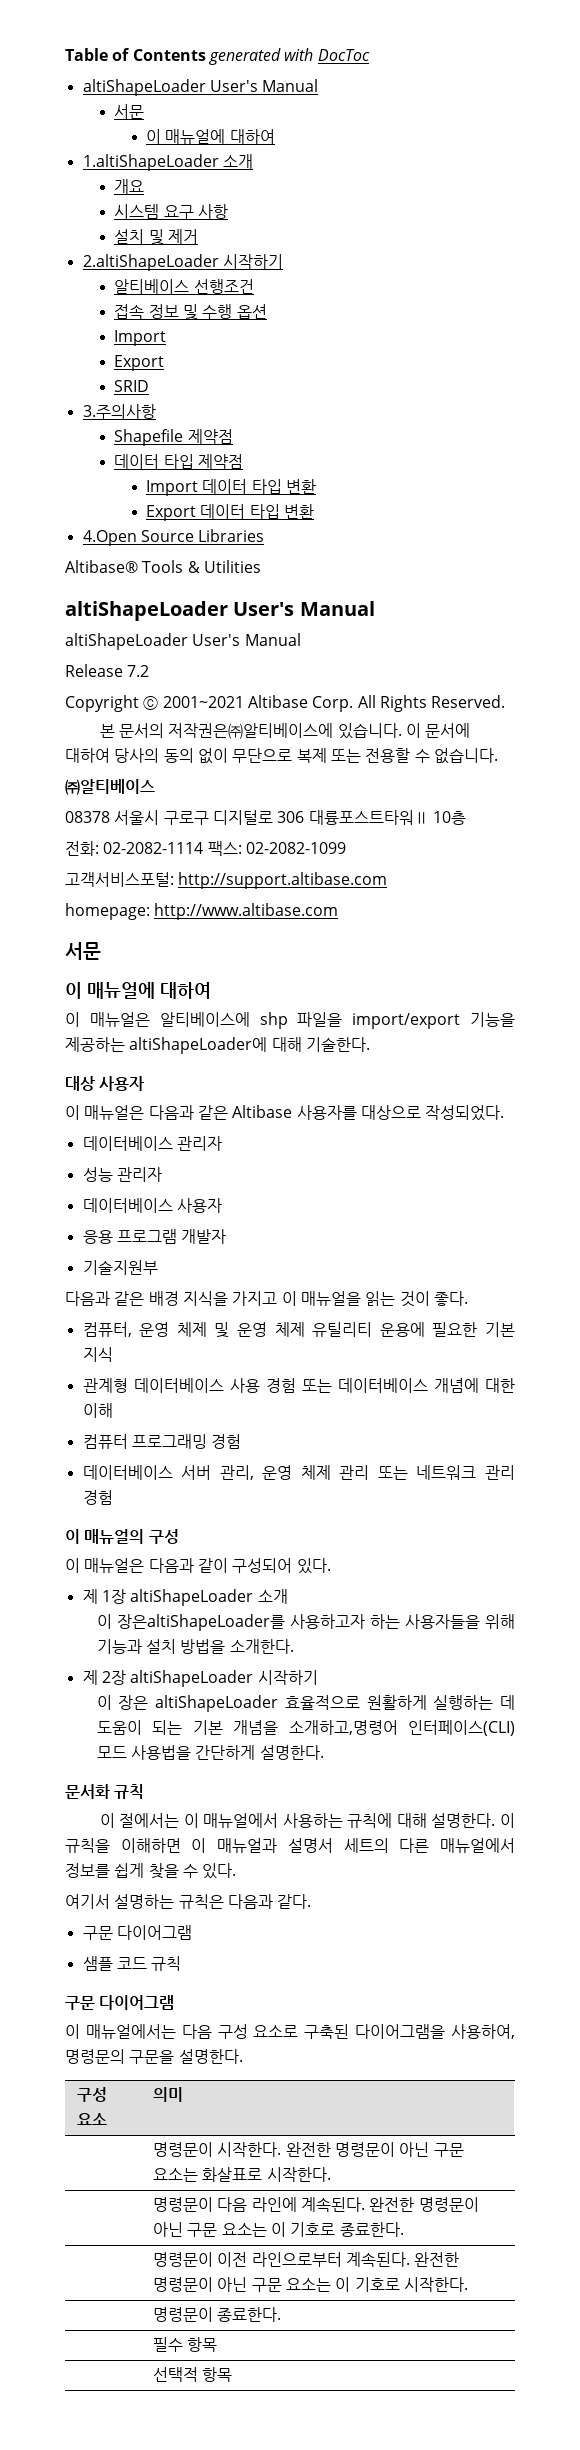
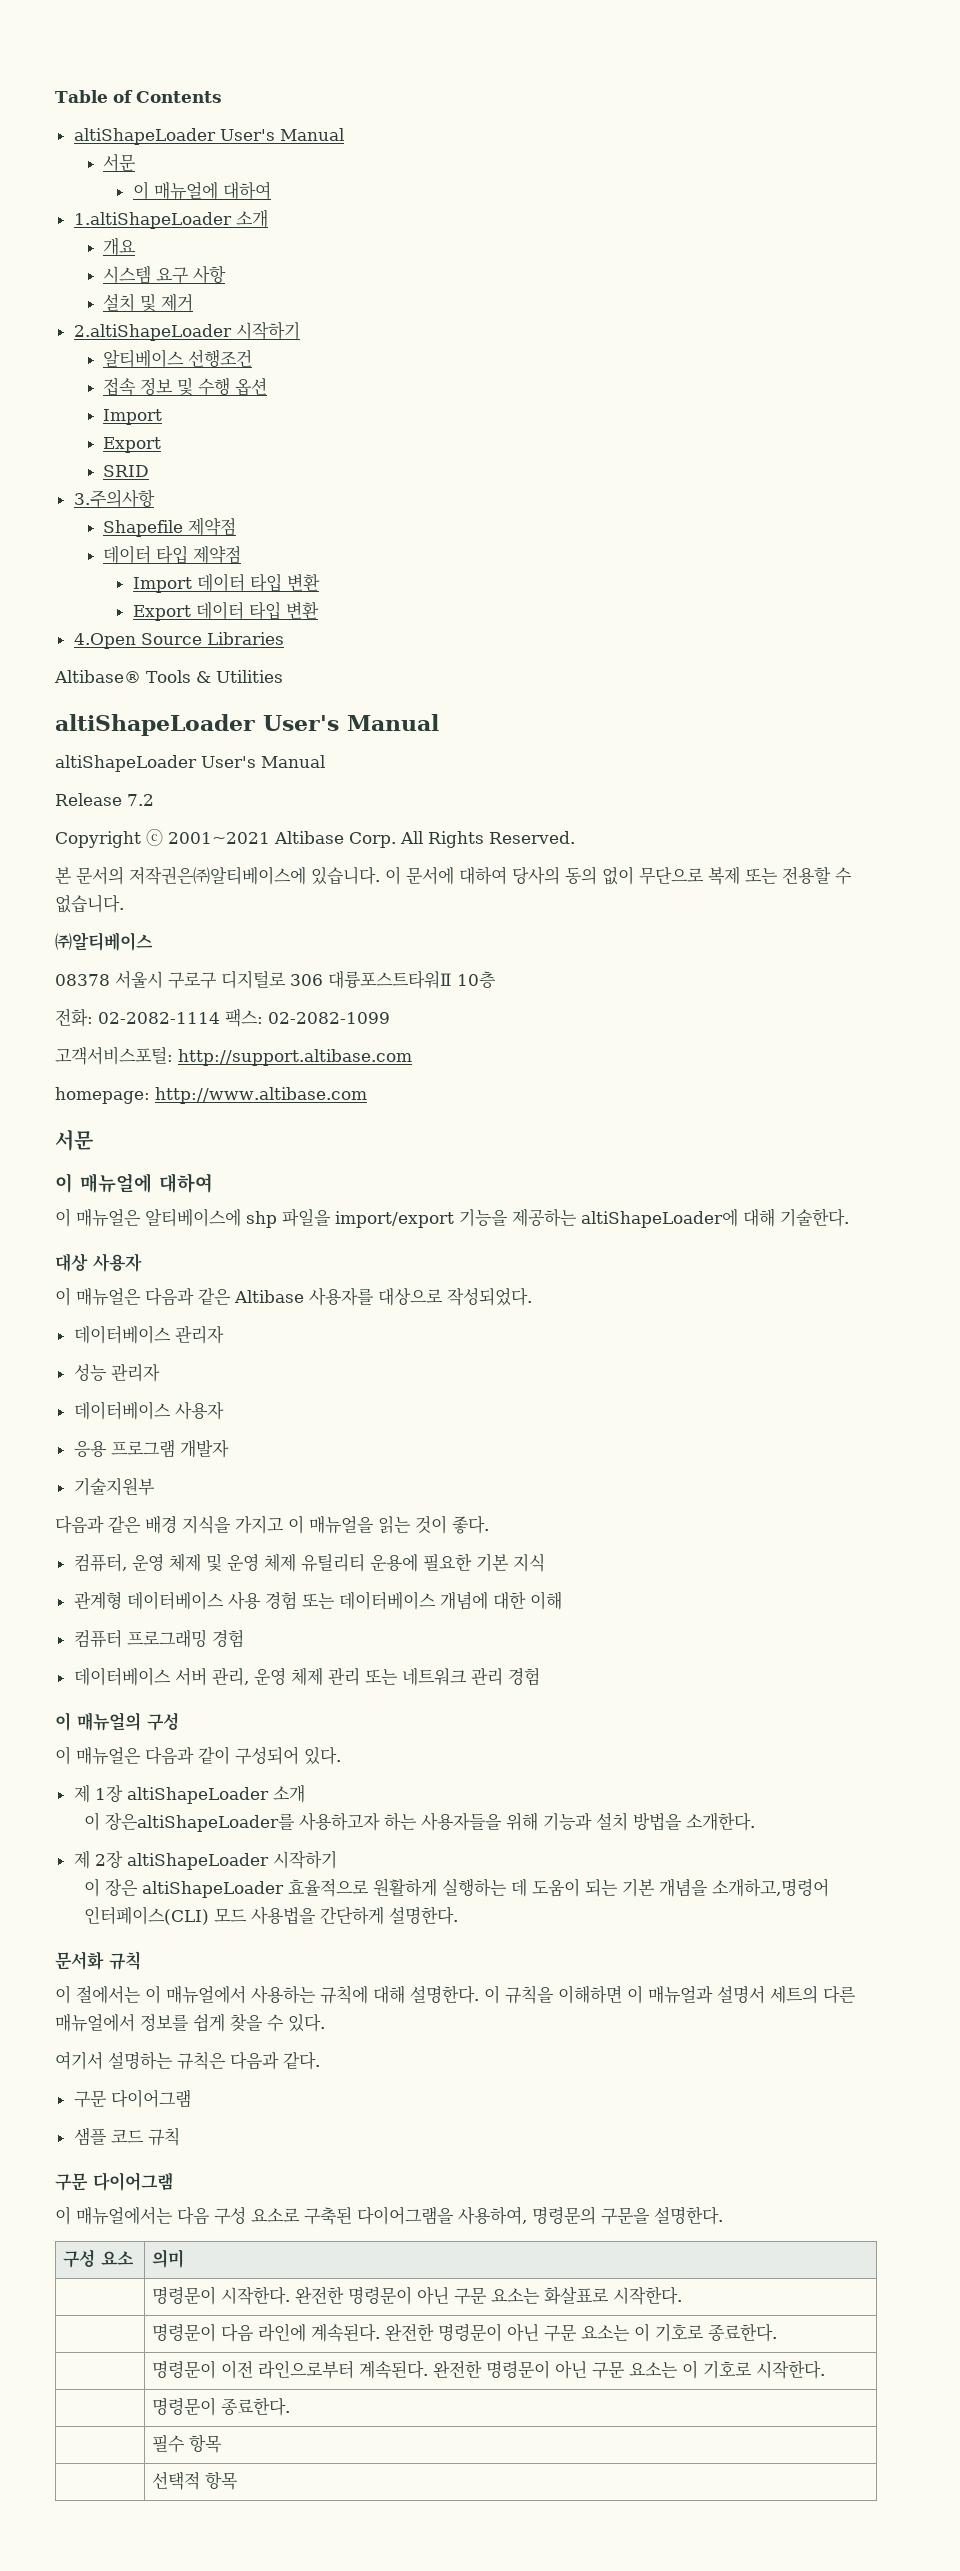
- Table of Contents generated with DocToc
+ Table of Contents

